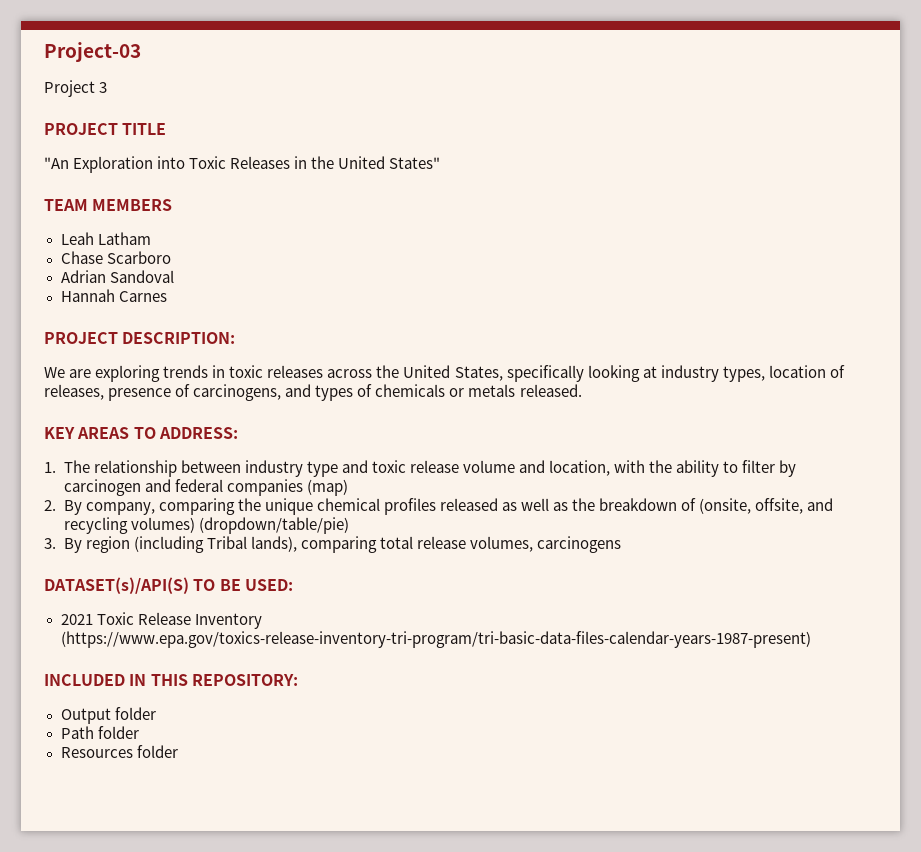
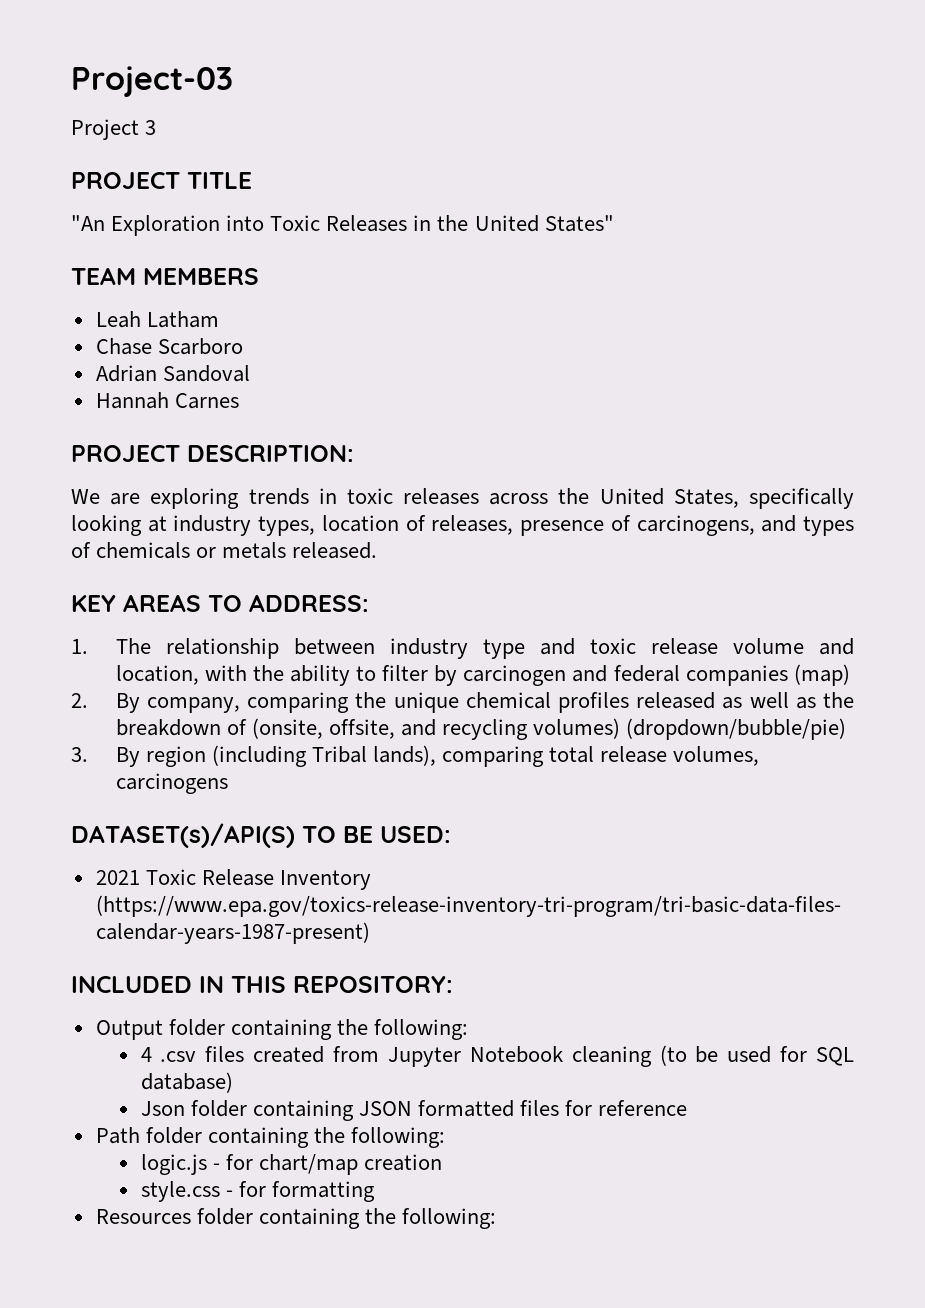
- 2. By company, comparing the unique chemical profiles released as well as the breakdown of (onsite, offsite, and recycling volumes) (dropdown/table/pie)
+ 2. By company, comparing the unique chemical profiles released as well as the breakdown of (onsite, offsite, and recycling volumes) (dropdown/bubble/pie)
- Output folder
- Path folder
+ Output folder containing the following:
+ 4 .csv files created from Jupyter Notebook cleaning (to be used for SQL database)
+ Json folder containing JSON formatted files for reference
+ Path folder containing the following:
+ logic.js - for chart/map creation
+ style.css - for formatting
- Resources folder
+ Resources folder containing the following:

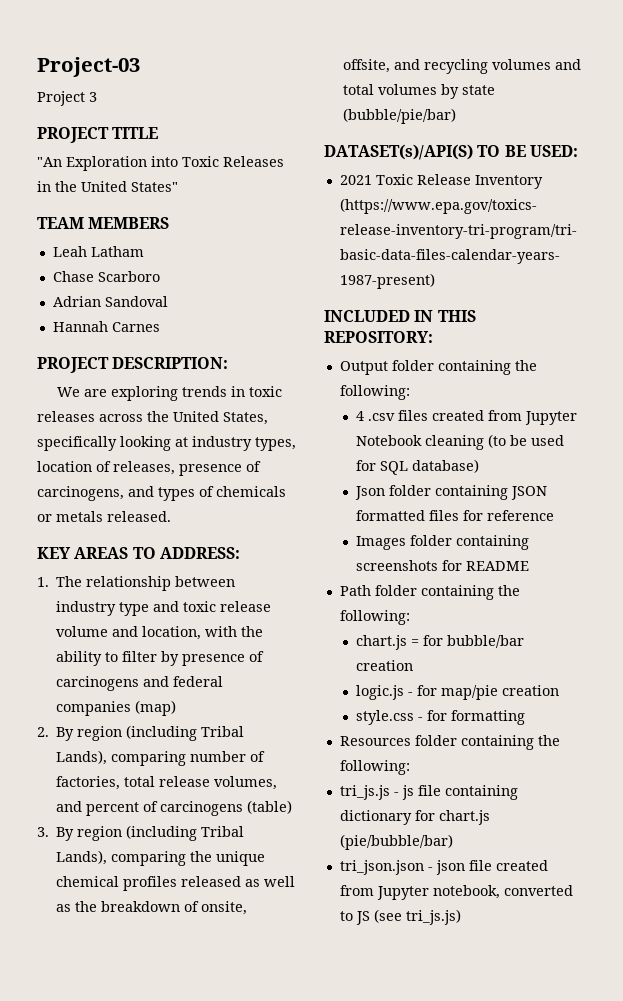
- 1. The relationship between industry type and toxic release volume and location, with the ability to filter by carcinogen and federal companies (map)
+ 1. The relationship between industry type and toxic release volume and location, with the ability to filter by presence of carcinogens and federal companies (map)
- 2. By company, comparing the unique chemical profiles released as well as the breakdown of (onsite, offsite, and recycling volumes) (dropdown/bubble/pie)
- 3. By region (including Tribal lands), comparing total release volumes, carcinogens
+ 2. By region (including Tribal Lands), comparing number of factories, total release volumes, and percent of carcinogens (table)
+ 3. By region (including Tribal Lands), comparing the unique chemical profiles released as well as the breakdown of onsite, offsite, and recycling volumes and total volumes by state (bubble/pie/bar)
+ Images folder containing screenshots for README
+ chart.js = for bubble/bar creation
- logic.js - for chart/map creation
+ logic.js - for map/pie creation
+ tri_js.js - js file containing dictionary for chart.js (pie/bubble/bar)
+ tri_json.json - json file created from Jupyter notebook, converted to JS (see tri_js.js)

